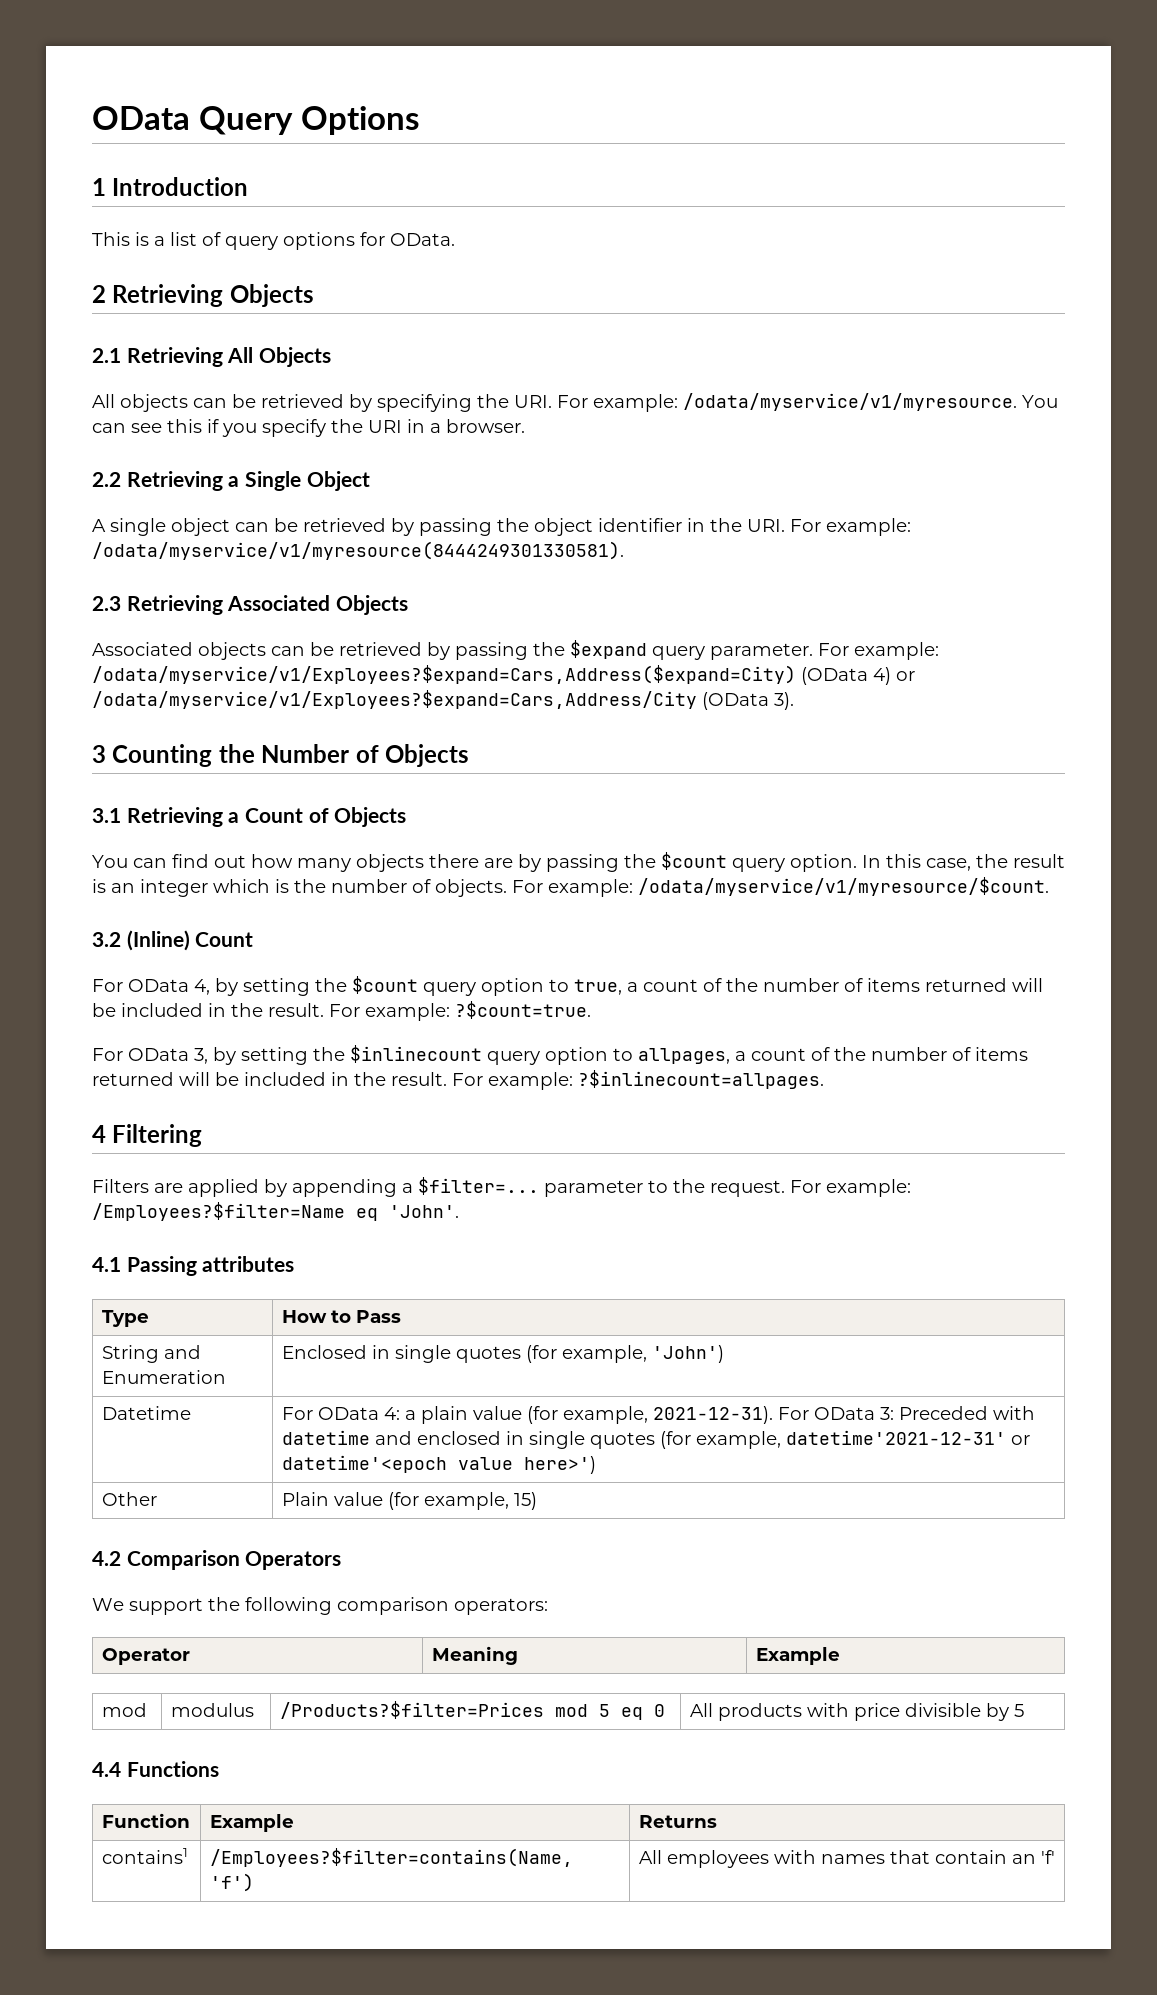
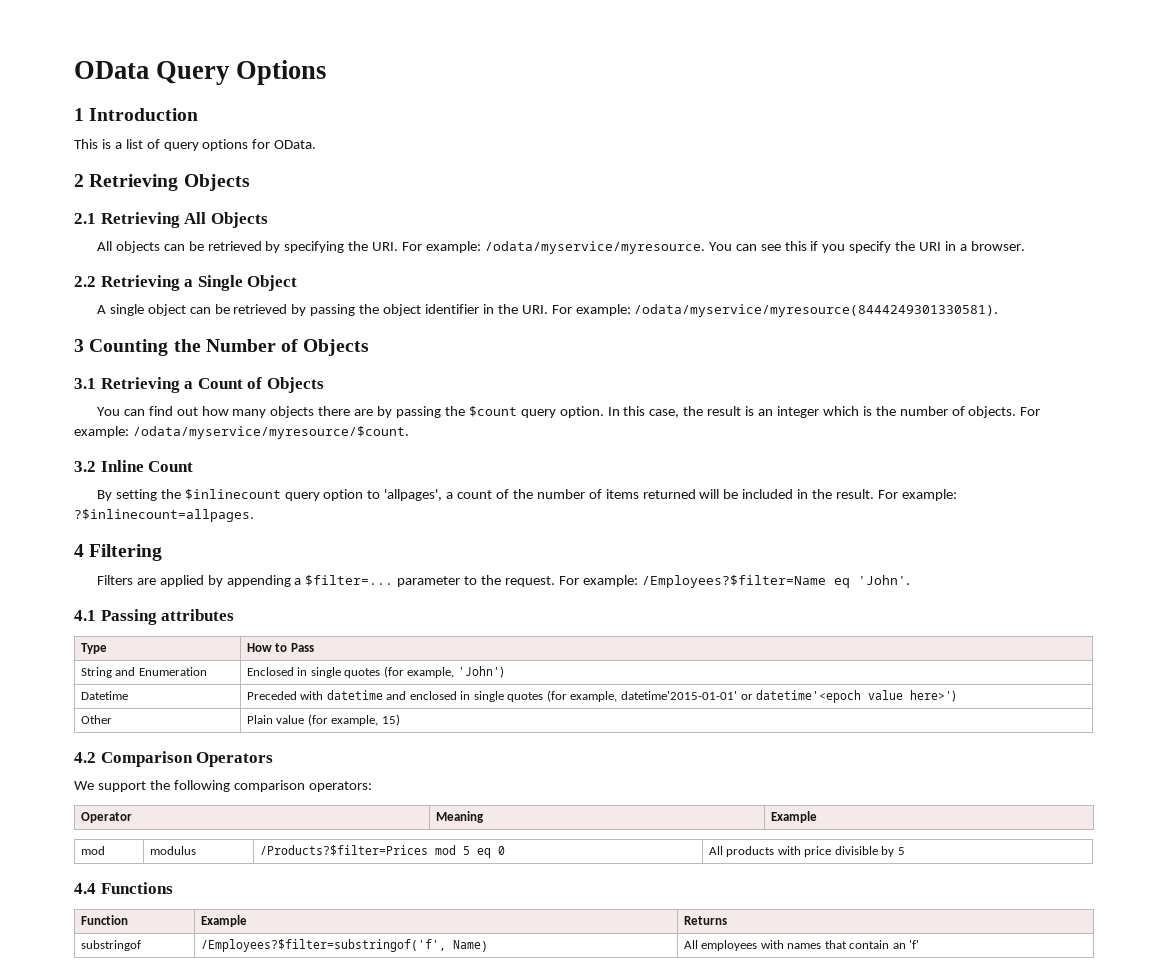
- All objects can be retrieved by specifying the URI. For example: /odata/myservice/v1/myresource.
+ All objects can be retrieved by specifying the URI. For example: /odata/myservice/myresource.
- A single object can be retrieved by passing the object identifier in the URI. For example: /odata/myservice/v1/myresource(8444249301330581).
- 2.3 Retrieving Associated Objects
- Associated objects can be retrieved by passing the $expand query parameter. For example: /odata/myservice/v1/Exployees?$expand=Cars,Address($expand=City) (OData 4) or /odata/myservice/v1/Exployees?$expand=Cars,Address/City (OData 3).
+ A single object can be retrieved by passing the object identifier in the URI. For example: /odata/myservice/myresource(8444249301330581).
- For example: /odata/myservice/v1/myresource/$count.
+ For example: /odata/myservice/myresource/$count.
- 3.2 (Inline) Count
+ 3.2 Inline Count
- For OData 4, by setting the $count query option to true, a count of the number of items returned will be included in the result. For example: ?$count=true.
- For OData 3, by setting the $inlinecount query option to allpages, a count of the number of items returned will be included in the result.
+ By setting the $inlinecount query option to 'allpages', a count of the number of items returned will be included in the result.
- Datetime | For OData 4: a plain value (for example, 2021-12-31). For OData 3: Preceded with datetime and enclosed in single quotes (for example, datetime'2021-12-31' or datetime'<epoch value here>')
+ Datetime | Preceded with datetime and enclosed in single quotes (for example, datetime'2015-01-01' or datetime'<epoch value here>')
- contains1 | /Employees?$filter=contains(Name, 'f') | All employees with names that contain an 'f'
+ substringof | /Employees?$filter=substringof('f', Name) | All employees with names that contain an 'f'

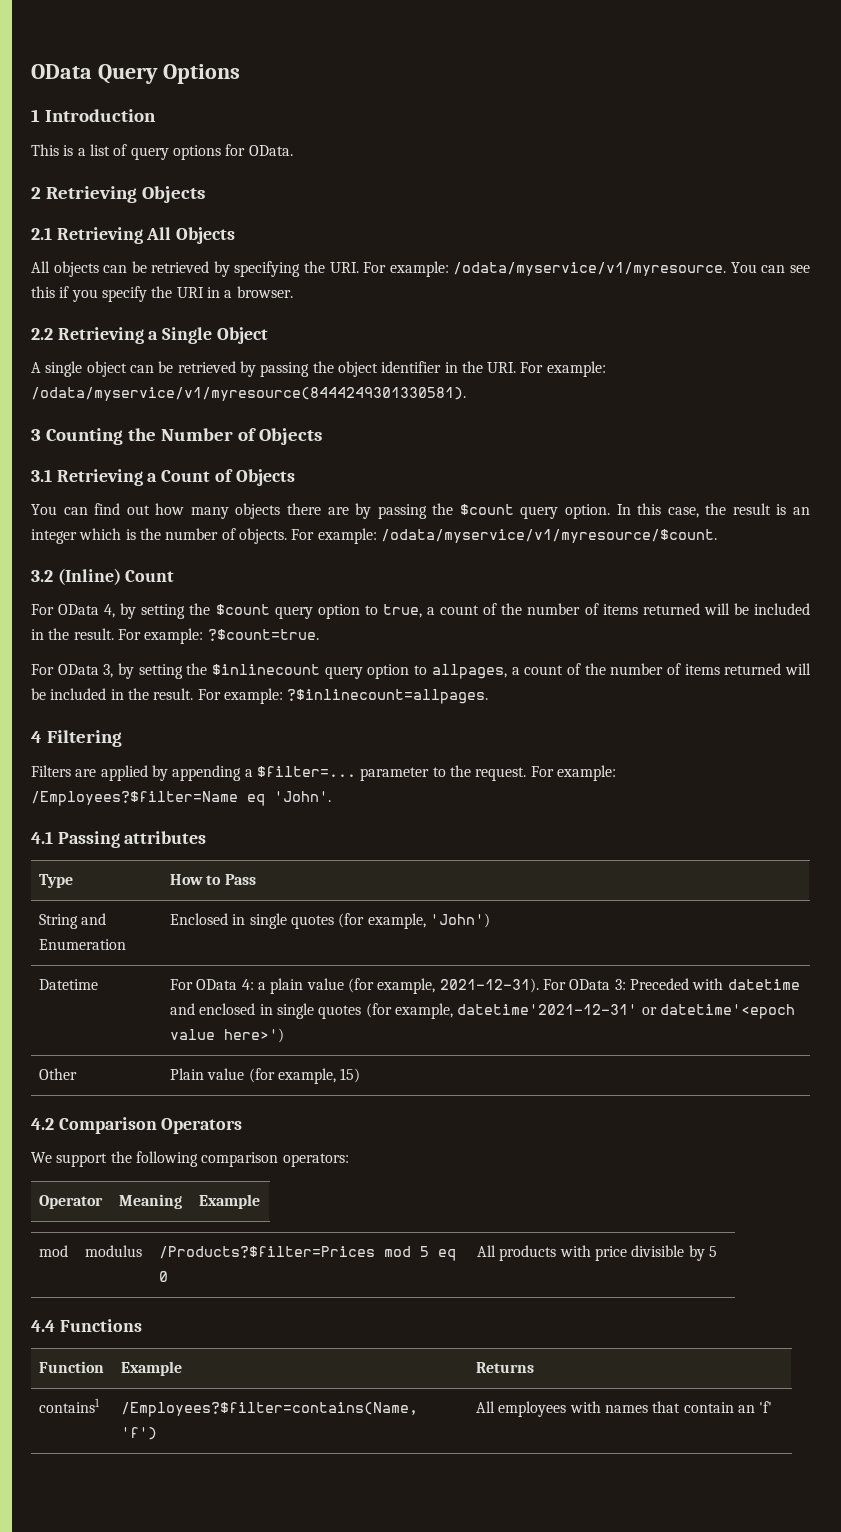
- All objects can be retrieved by specifying the URI. For example: /odata/myservice/myresource.
+ All objects can be retrieved by specifying the URI. For example: /odata/myservice/v1/myresource.
- A single object can be retrieved by passing the object identifier in the URI. For example: /odata/myservice/myresource(8444249301330581).
+ A single object can be retrieved by passing the object identifier in the URI. For example: /odata/myservice/v1/myresource(8444249301330581).
- For example: /odata/myservice/myresource/$count.
+ For example: /odata/myservice/v1/myresource/$count.
- 3.2 Inline Count
+ 3.2 (Inline) Count
- By setting the $inlinecount query option to 'allpages', a count of the number of items returned will be included in the result.
+ For OData 4, by setting the $count query option to true, a count of the number of items returned will be included in the result. For example: ?$count=true.
+ For OData 3, by setting the $inlinecount query option to allpages, a count of the number of items returned will be included in the result.
- Datetime | Preceded with datetime and enclosed in single quotes (for example, datetime'2015-01-01' or datetime'<epoch value here>')
+ Datetime | For OData 4: a plain value (for example, 2021-12-31). For OData 3: Preceded with datetime and enclosed in single quotes (for example, datetime'2021-12-31' or datetime'<epoch value here>')
- substringof | /Employees?$filter=substringof('f', Name) | All employees with names that contain an 'f'
+ contains1 | /Employees?$filter=contains(Name, 'f') | All employees with names that contain an 'f'

